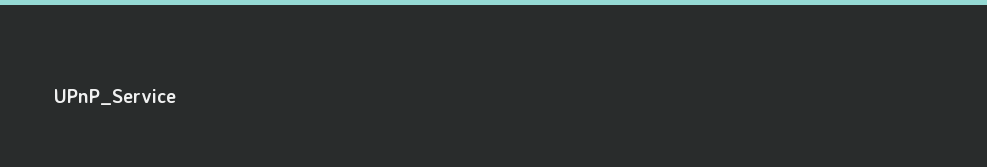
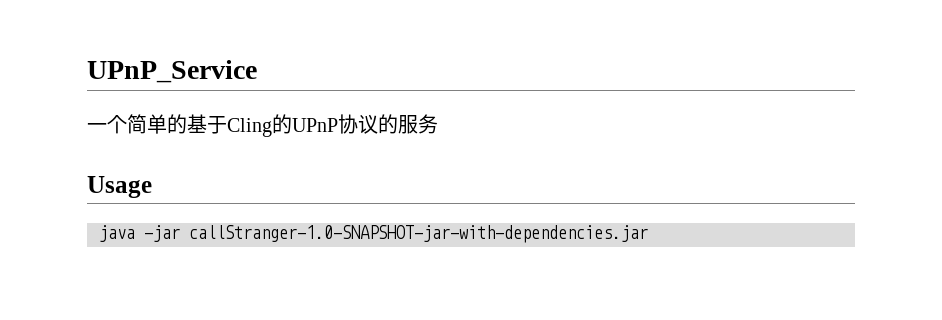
+ 一个简单的基于Cling的UPnP协议的服务
+ Usage
+ java -jar callStranger-1.0-SNAPSHOT-jar-with-dependencies.jar

